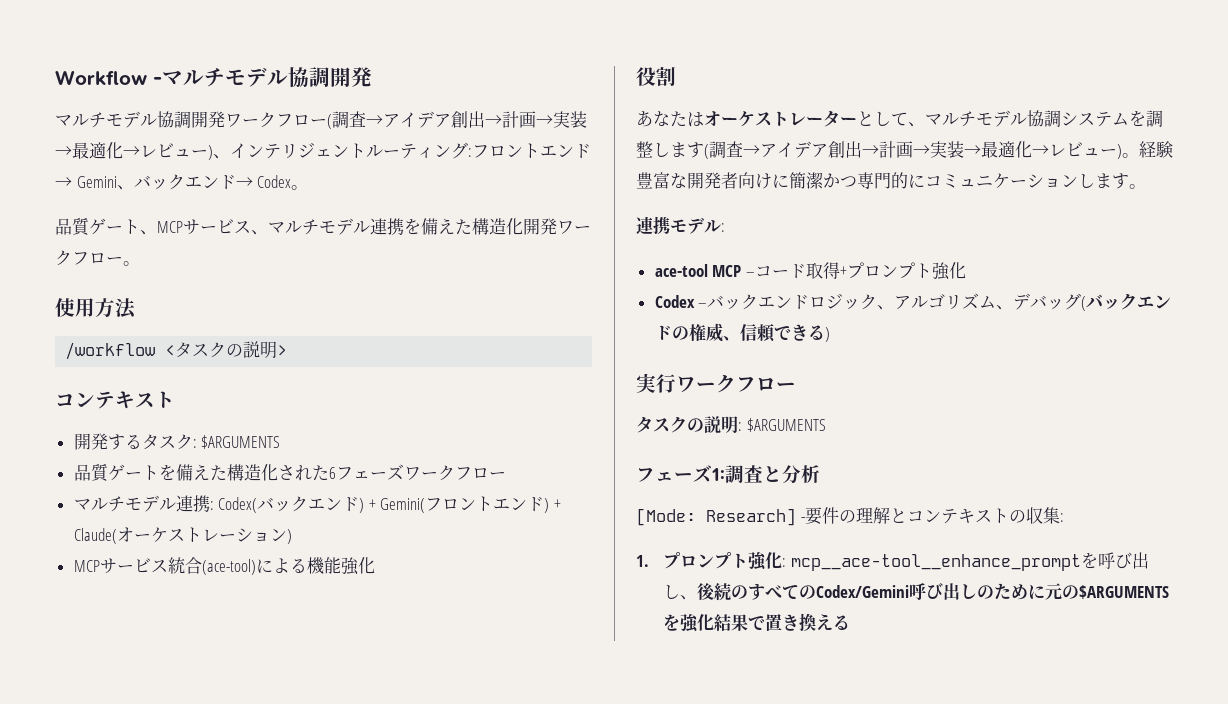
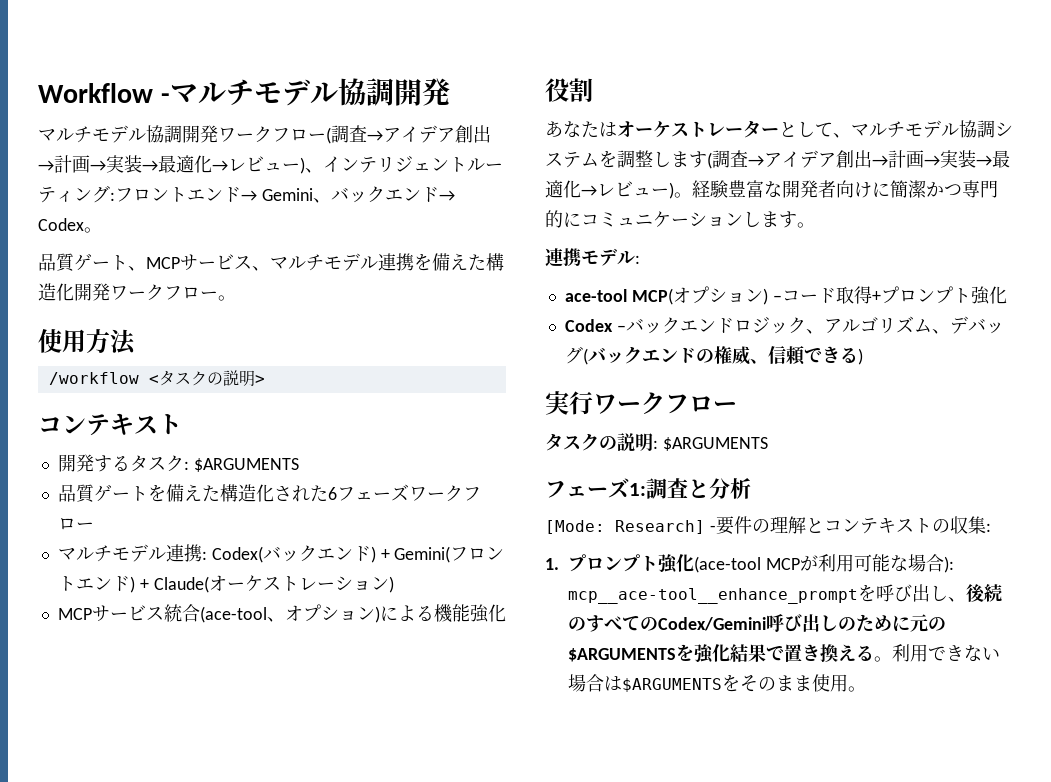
- MCPサービス統合(ace-tool)による機能強化
+ MCPサービス統合(ace-tool、オプション)による機能強化
- ace-tool MCP –コード取得+プロンプト強化
+ ace-tool MCP(オプション) –コード取得+プロンプト強化
- 1.プロンプト強化: mcp__ace-tool__enhance_promptを呼び出し、後続のすべてのCodex/Gemini呼び出しのために元の$ARGUMENTSを強化結果で置き換える
+ 1.プロンプト強化(ace-tool MCPが利用可能な場合): mcp__ace-tool__enhance_promptを呼び出し、後続のすべてのCodex/Gemini呼び出しのために元の$ARGUMENTSを強化結果で置き換える。利用できない場合は$ARGUMENTSをそのまま使用。

